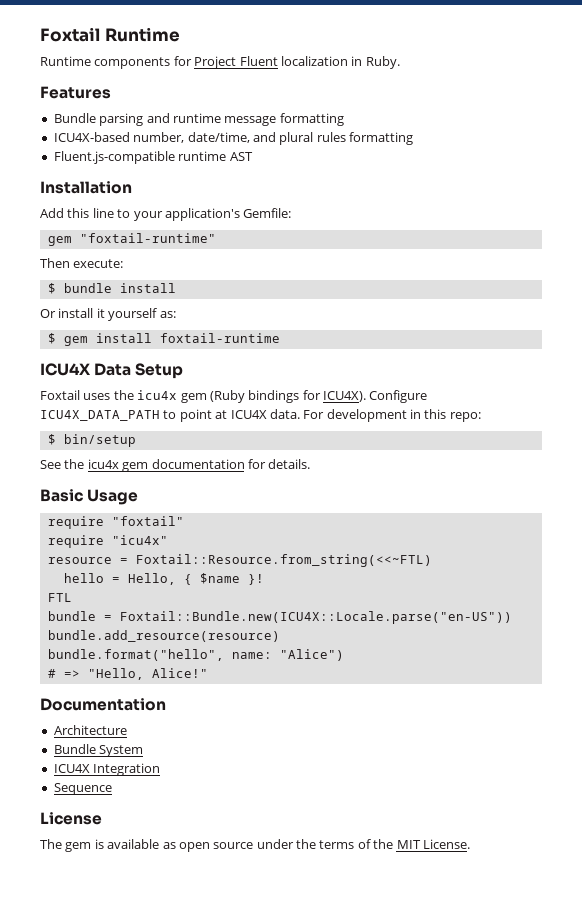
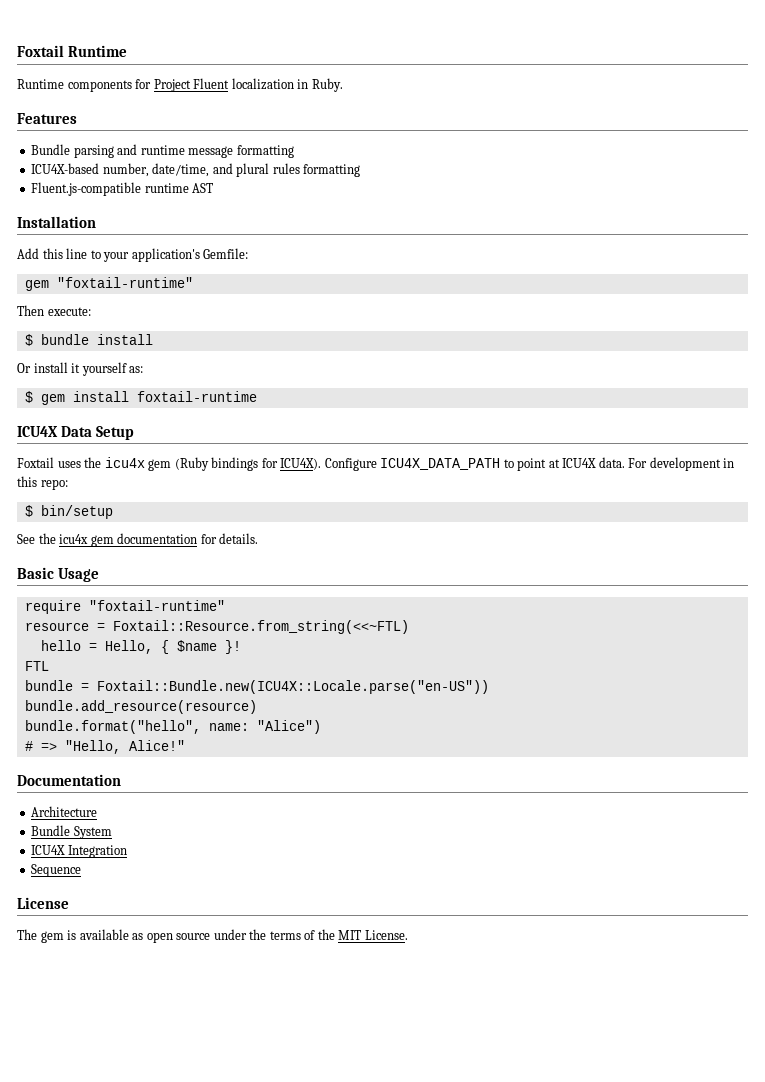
- require "foxtail"
- require "icu4x"
+ require "foxtail-runtime"

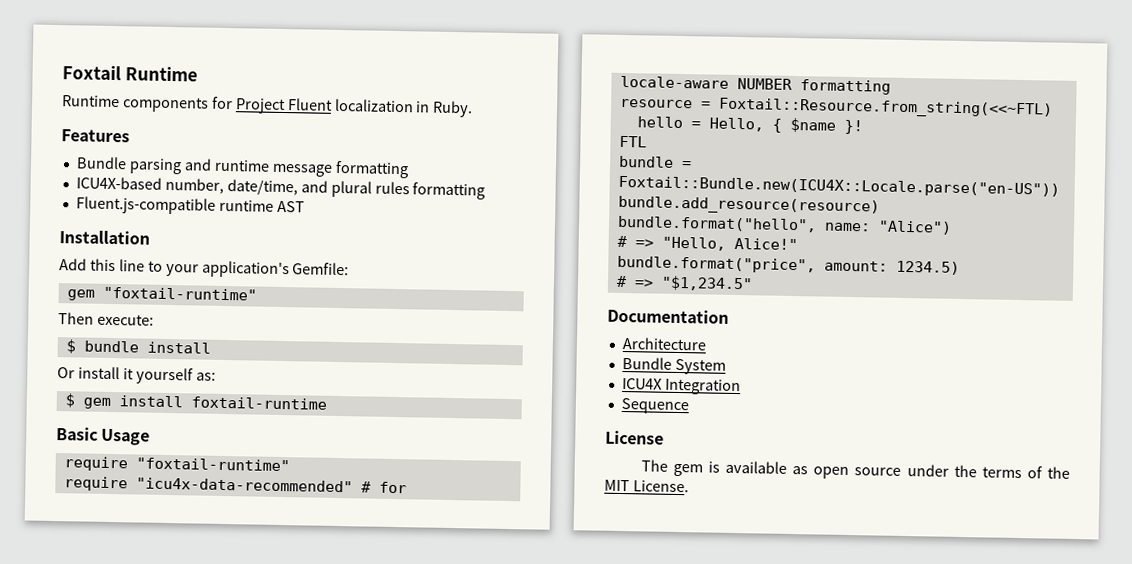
- ICU4X Data Setup
- Foxtail uses the icu4x gem (Ruby bindings for ICU4X). Configure ICU4X_DATA_PATH to point at ICU4X data. For development in this repo:
- $ bin/setup
- See the icu4x gem documentation for details.
  Basic Usage
  require "foxtail-runtime"
+ require "icu4x-data-recommended" # for locale-aware NUMBER formatting
+ bundle.format("price", amount: 1234.5)
+ # => "$1,234.5"

